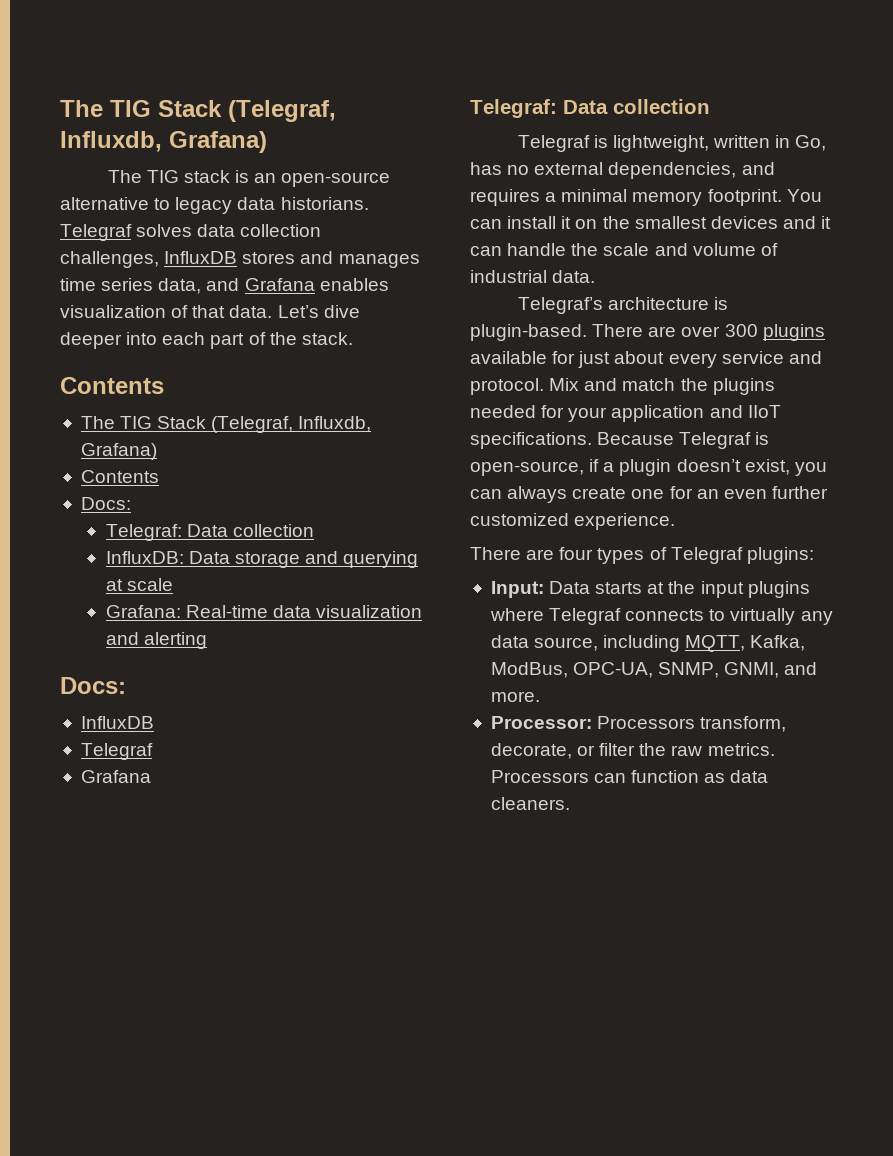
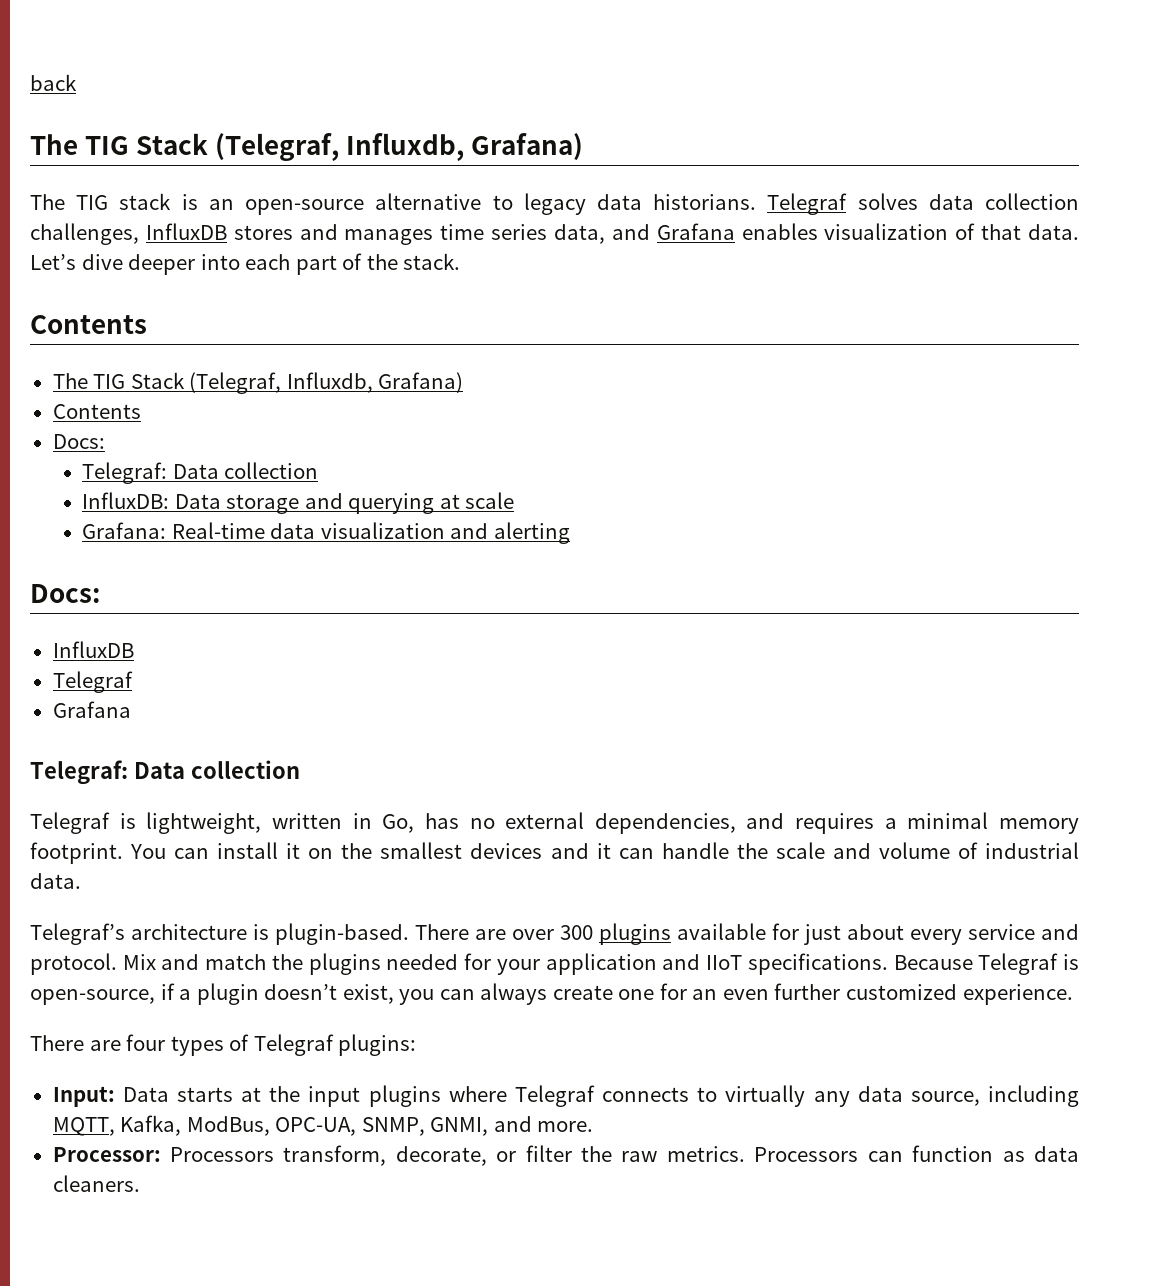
+ back

